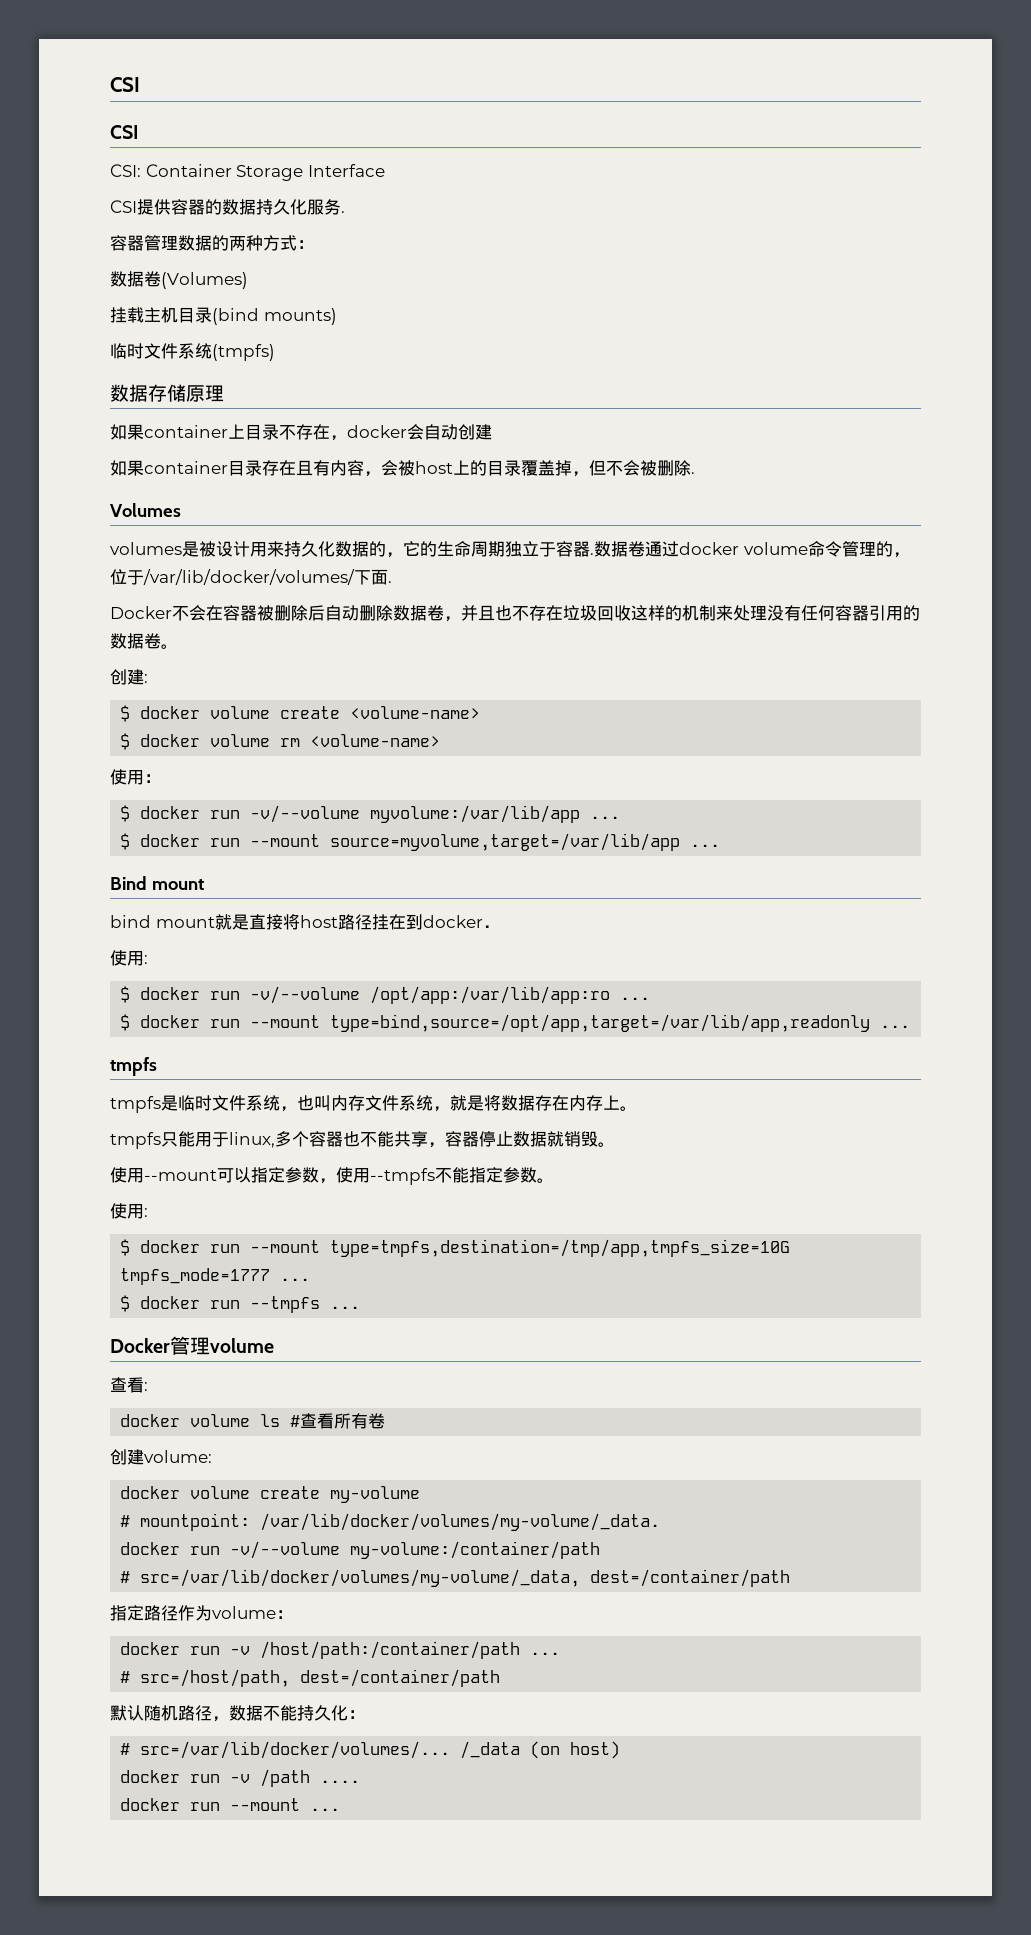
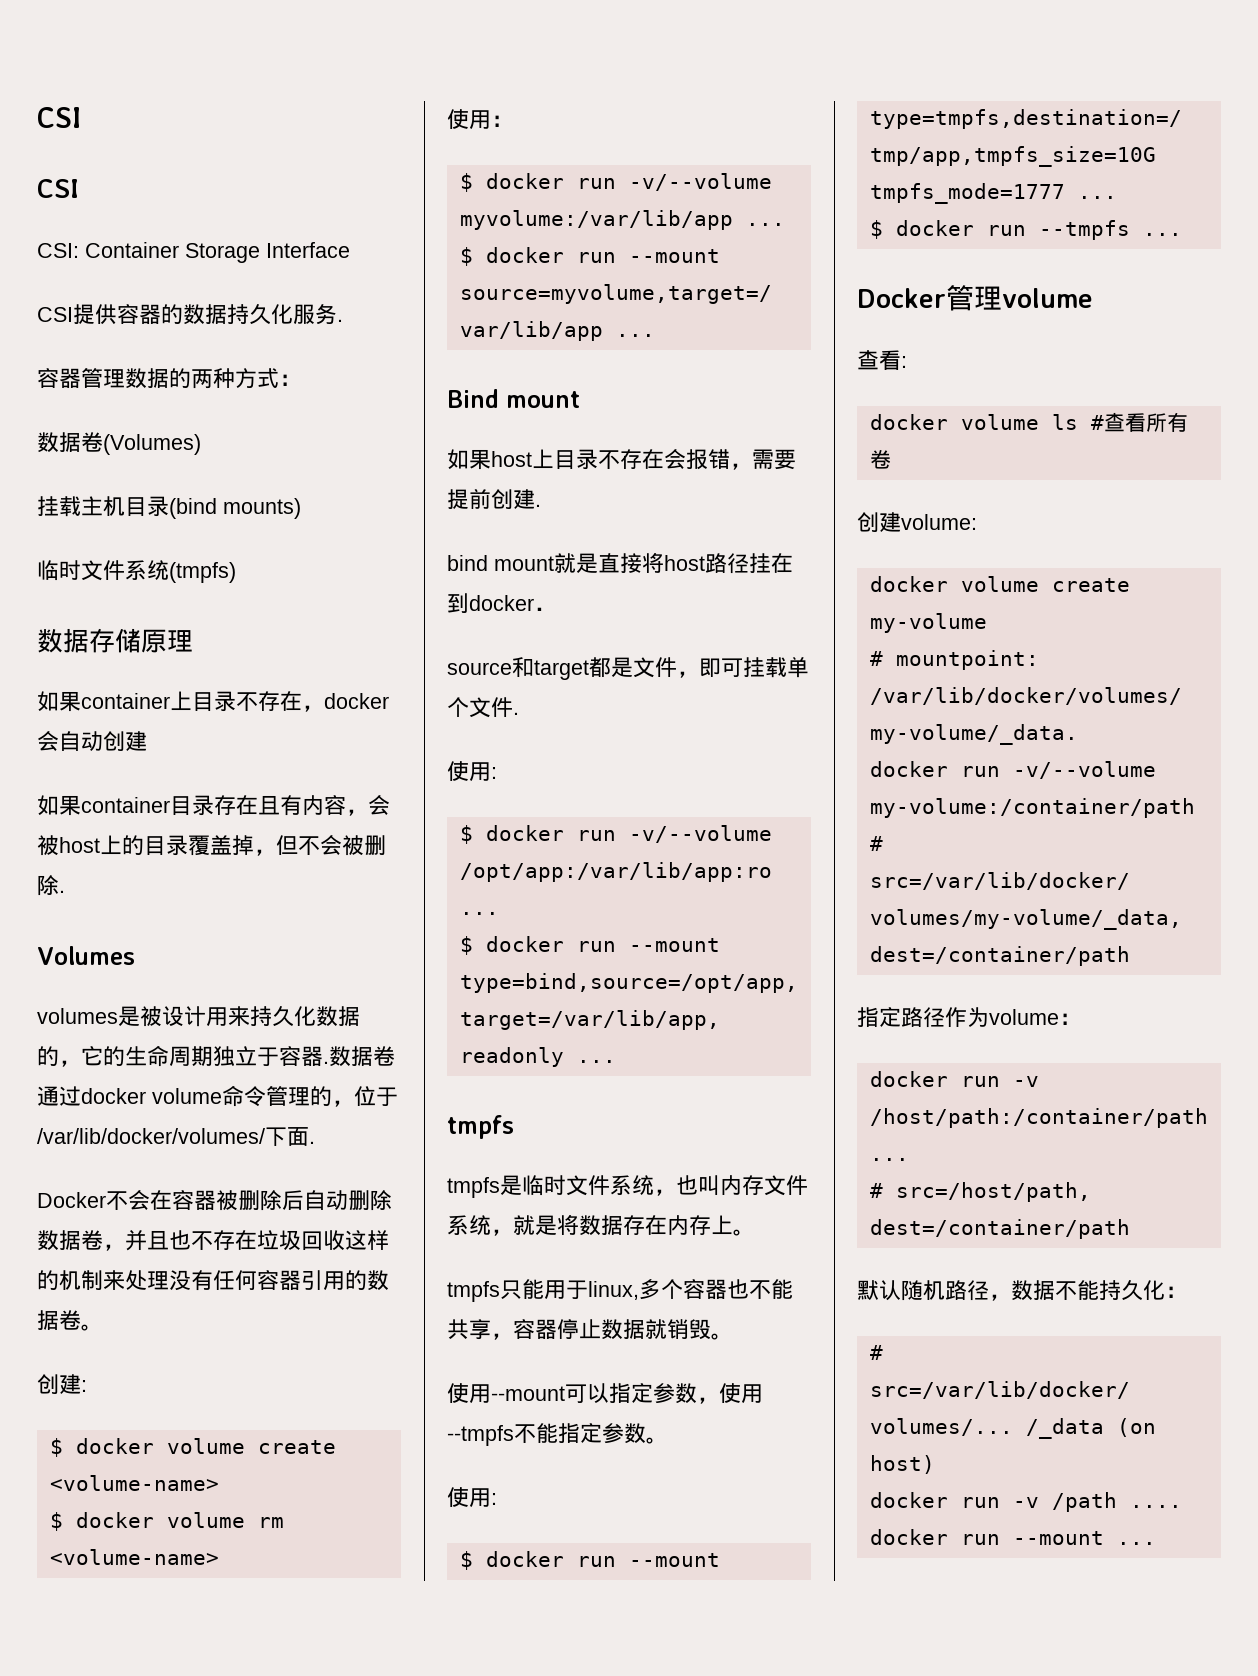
+ 如果host上目录不存在会报错，需要提前创建.
+ source和target都是文件，即可挂载单个文件.

